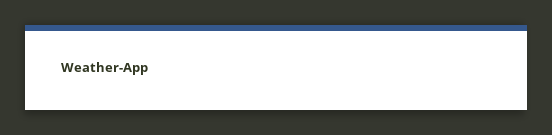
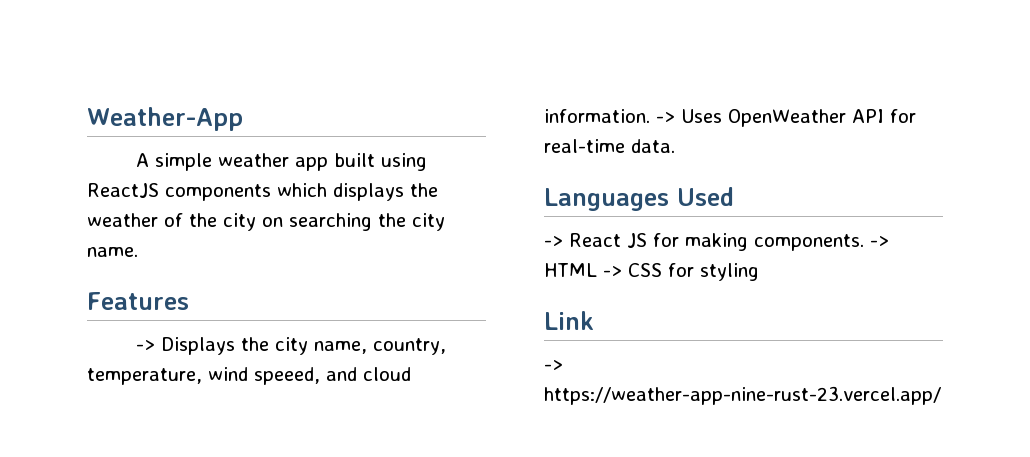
+ A simple weather app built using ReactJS components which displays the weather of the city on searching the city name.
+ Features
+ -> Displays the city name, country, temperature, wind speeed, and cloud information. -> Uses OpenWeather API for real-time data.
+ Languages Used
+ -> React JS for making components. -> HTML -> CSS for styling
+ Link
+ -> https://weather-app-nine-rust-23.vercel.app/

